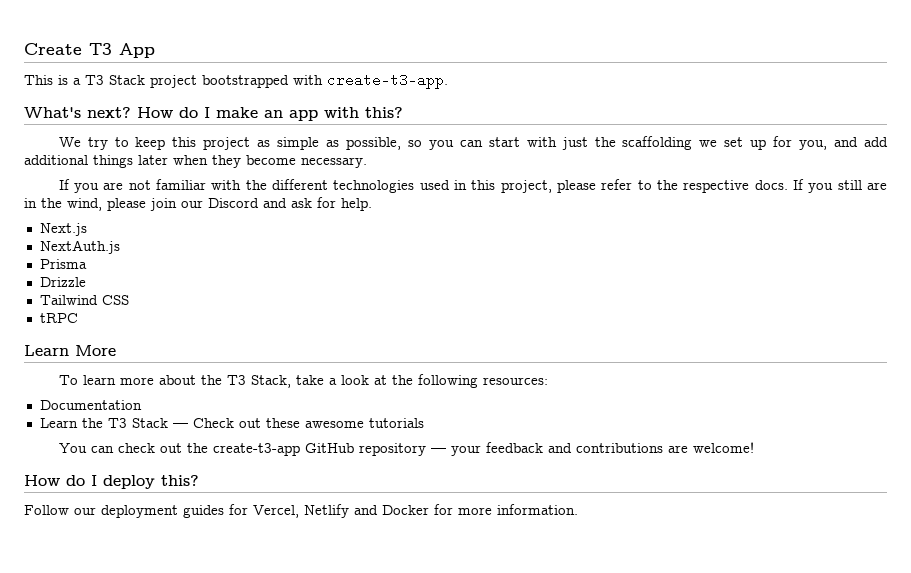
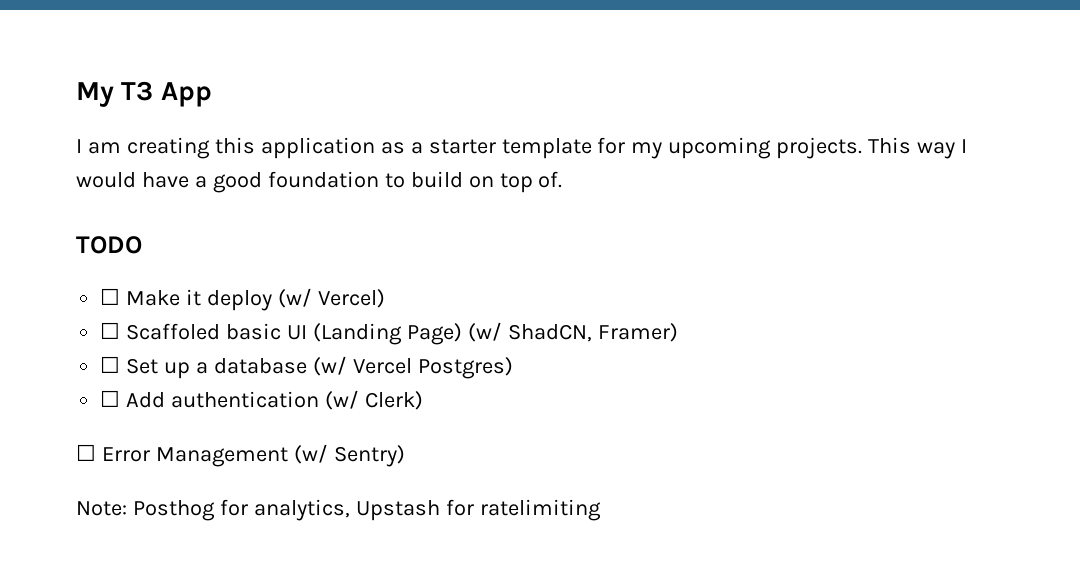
- Create T3 App
+ My T3 App
- This is a T3 Stack project bootstrapped with create-t3-app.
- What's next? How do I make an app with this?
- We try to keep this project as simple as possible, so you can start with just the scaffolding we set up for you, and add additional things later when they become necessary.
- If you are not familiar with the different technologies used in this project, please refer to the respective docs. If you still are in the wind, please join our Discord and ask for help.
- Next.js
- NextAuth.js
- Prisma
- Drizzle
- Tailwind CSS
- tRPC
- Learn More
- To learn more about the T3 Stack, take a look at the following resources:
- Documentation
- Learn the T3 Stack — Check out these awesome tutorials
- You can check out the create-t3-app GitHub repository — your feedback and contributions are welcome!
- How do I deploy this?
- Follow our deployment guides for Vercel, Netlify and Docker for more information.
+ I am creating this application as a starter template for my upcoming projects. This way I would have a good foundation to build on top of.
+ TODO
+ ☐ Make it deploy (w/ Vercel)
+ ☐ Scaffoled basic UI (Landing Page) (w/ ShadCN, Framer)
+ ☐ Set up a database (w/ Vercel Postgres)
+ ☐ Add authentication (w/ Clerk)
+ ☐ Error Management (w/ Sentry)
+ Note: Posthog for analytics, Upstash for ratelimiting

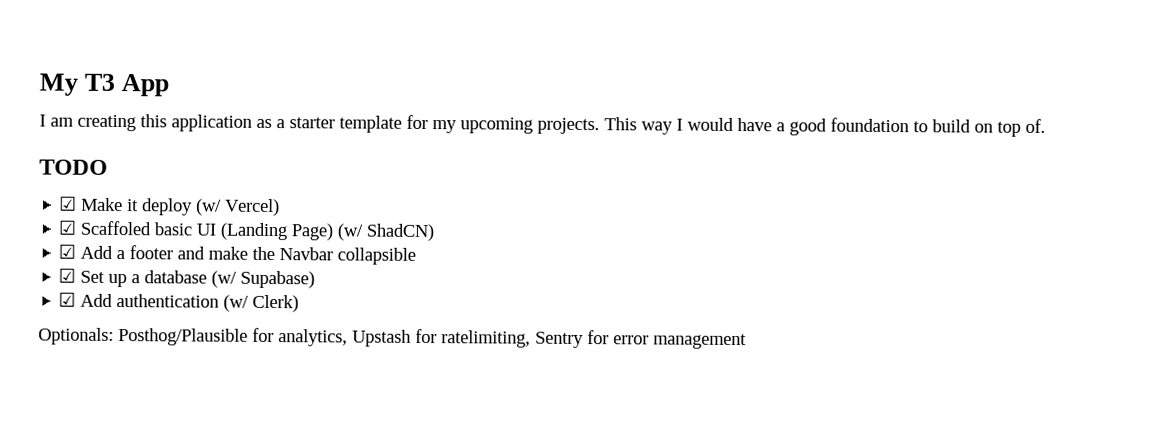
- ☐ Make it deploy (w/ Vercel)
+ ☑ Make it deploy (w/ Vercel)
- ☐ Scaffoled basic UI (Landing Page) (w/ ShadCN, Framer)
- ☐ Set up a database (w/ Vercel Postgres)
- ☐ Add authentication (w/ Clerk)
+ ☑ Scaffoled basic UI (Landing Page) (w/ ShadCN)
+ ☑ Add a footer and make the Navbar collapsible
+ ☑ Set up a database (w/ Supabase)
+ ☑ Add authentication (w/ Clerk)
- ☐ Error Management (w/ Sentry)
- Note: Posthog for analytics, Upstash for ratelimiting
+ Optionals: Posthog/Plausible for analytics, Upstash for ratelimiting, Sentry for error management

